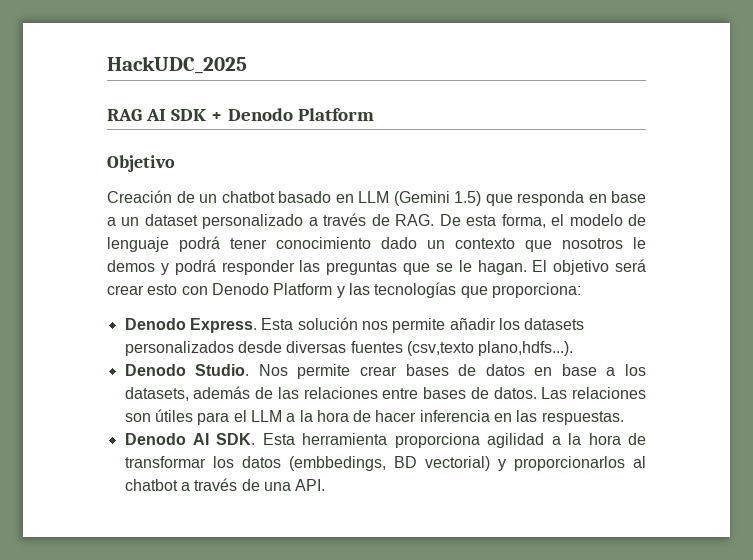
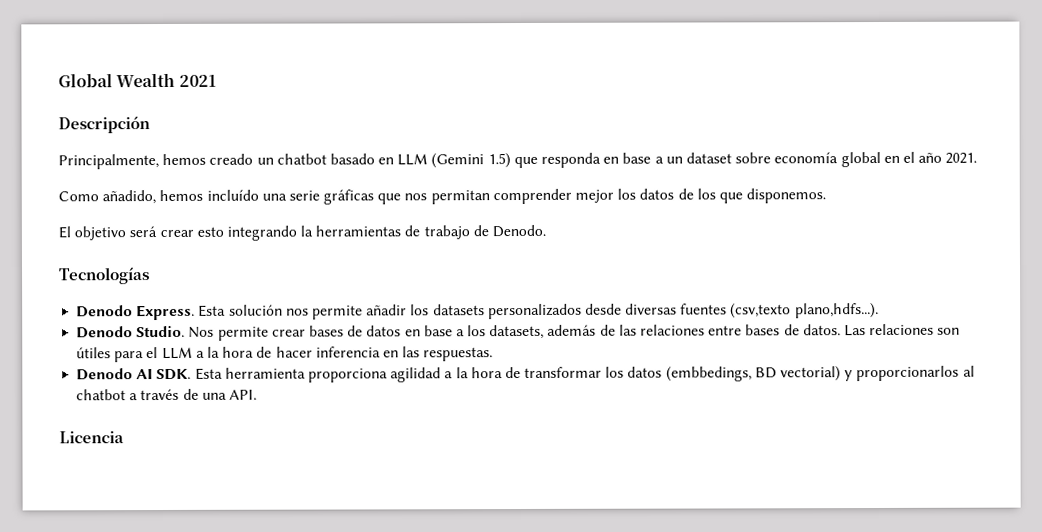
- HackUDC_2025
- RAG AI SDK + Denodo Platform
- Objetivo
- Creación de un chatbot basado en LLM (Gemini 1.5) que responda en base a un dataset personalizado a través de RAG. De esta forma, el modelo de lenguaje podrá tener conocimiento dado un contexto que nosotros le demos y podrá responder las preguntas que se le hagan. El objetivo será crear esto con Denodo Platform y las tecnologías que proporciona:
+ Global Wealth 2021
+ Descripción
+ Principalmente, hemos creado un chatbot basado en LLM (Gemini 1.5) que responda en base a un dataset sobre economía global en el año 2021.
+ Como añadido, hemos incluído una serie gráficas que nos permitan comprender mejor los datos de los que disponemos.
+ El objetivo será crear esto integrando la herramientas de trabajo de Denodo.
+ Tecnologías
+ Licencia

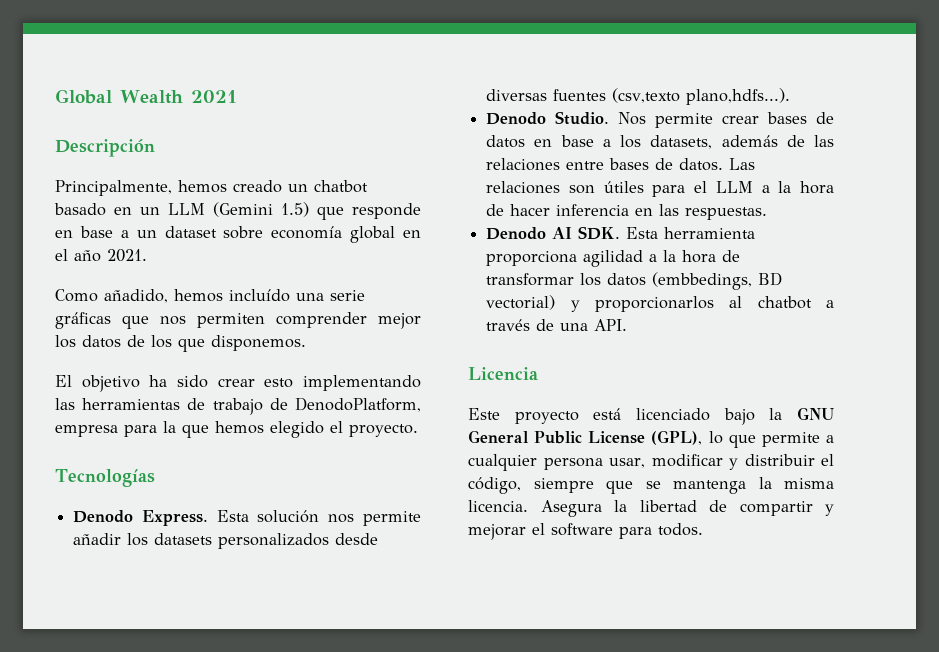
- Principalmente, hemos creado un chatbot basado en LLM (Gemini 1.5) que responda en base a un dataset sobre economía global en el año 2021.
+ Principalmente, hemos creado un chatbot basado en un LLM (Gemini 1.5) que responde en base a un dataset sobre economía global en el año 2021.
- Como añadido, hemos incluído una serie gráficas que nos permitan comprender mejor los datos de los que disponemos.
+ Como añadido, hemos incluído una serie gráficas que nos permiten comprender mejor los datos de los que disponemos.
- El objetivo será crear esto integrando la herramientas de trabajo de Denodo.
+ El objetivo ha sido crear esto implementando las herramientas de trabajo de DenodoPlatform, empresa para la que hemos elegido el proyecto.
+ Este proyecto está licenciado bajo la GNU General Public License (GPL), lo que permite a cualquier persona usar, modificar y distribuir el código, siempre que se mantenga la misma licencia. Asegura la libertad de compartir y mejorar el software para todos.

